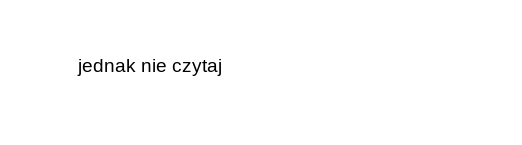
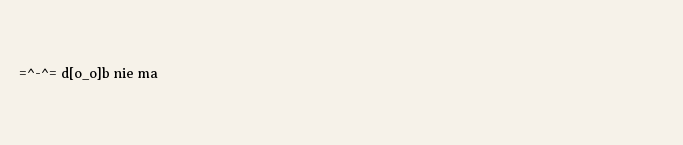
- jednak nie czytaj
+ =^-^= d[o_o]b nie ma

